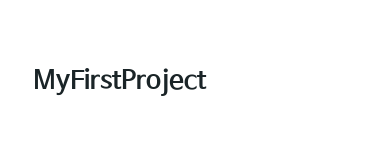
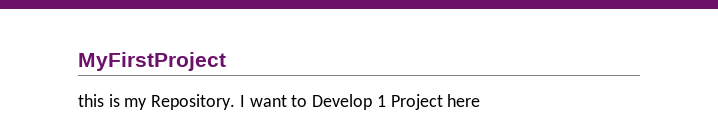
+ this is my Repository. I want to Develop 1 Project here

